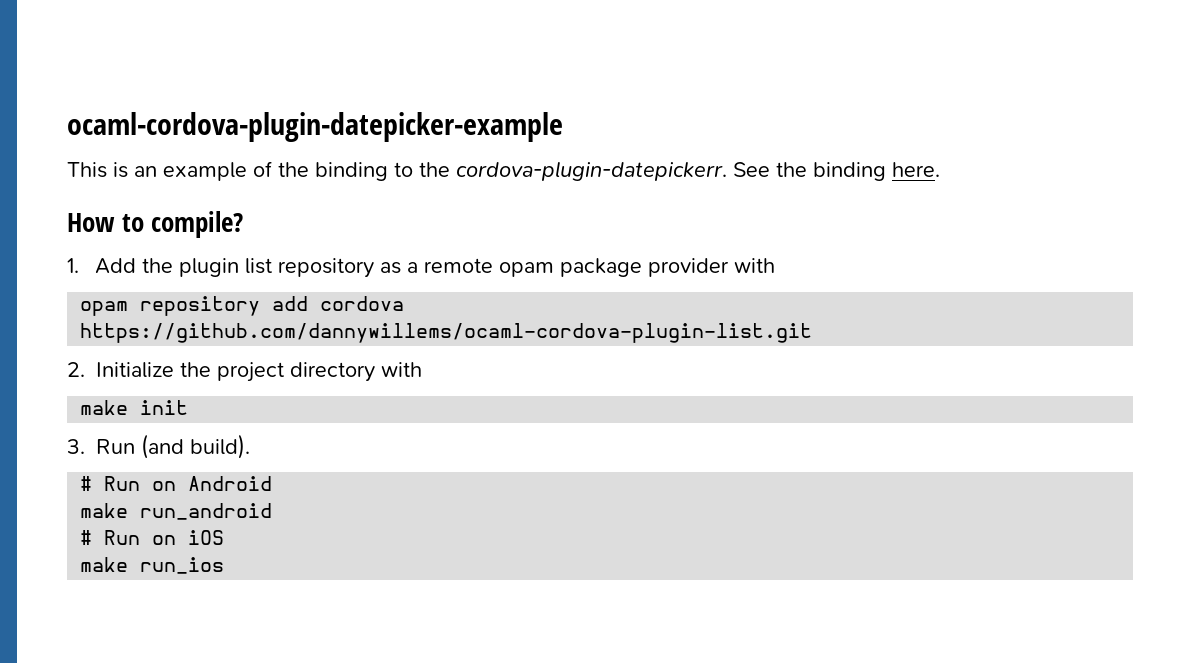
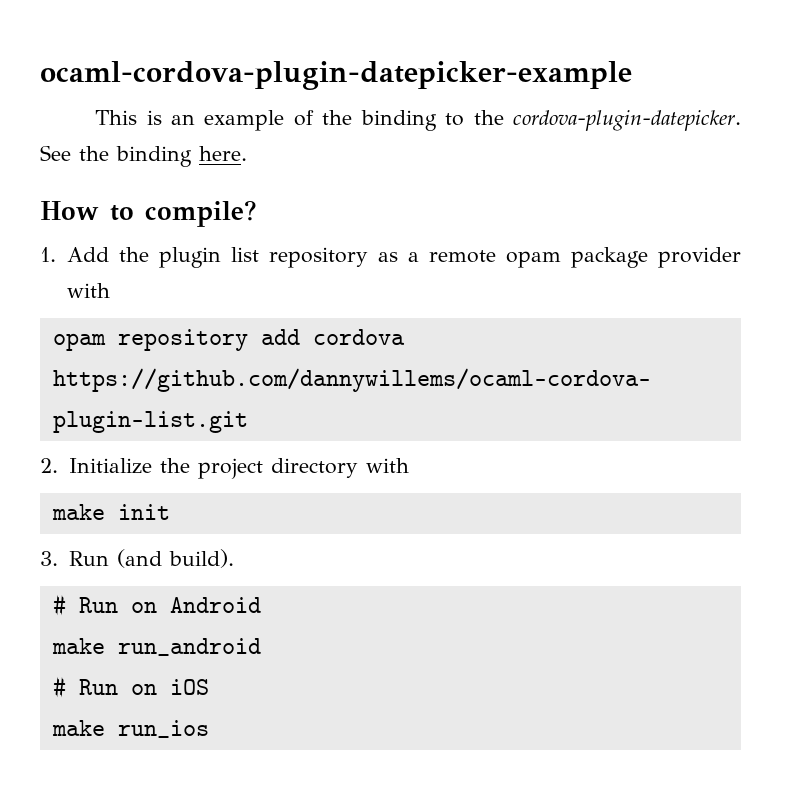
- This is an example of the binding to the cordova-plugin-datepickerr.
+ This is an example of the binding to the cordova-plugin-datepicker.

